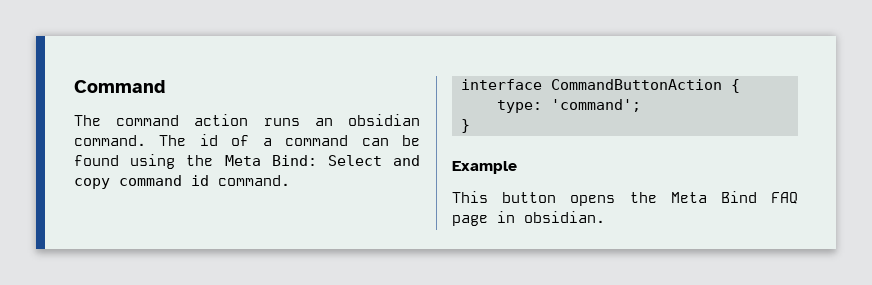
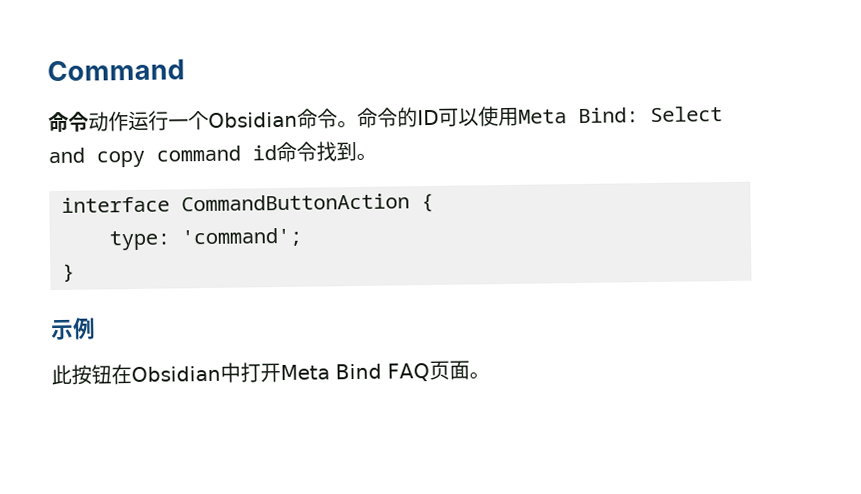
- The command action runs an obsidian command. The id of a command can be found using the Meta Bind: Select and copy command id command.
+ 命令动作运行一个Obsidian命令。命令的ID可以使用Meta Bind: Select and copy command id命令找到。
- Example
- This button opens the Meta Bind FAQ page in obsidian.
+ 示例
+ 此按钮在Obsidian中打开Meta Bind FAQ页面。

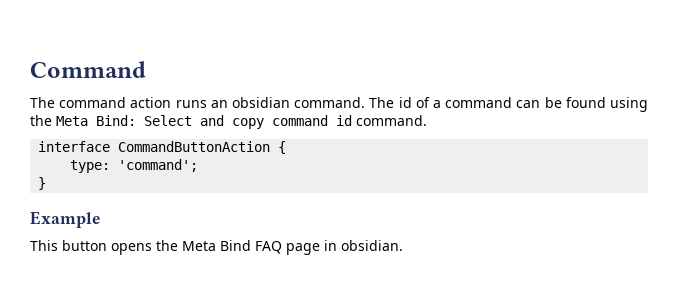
- 命令动作运行一个Obsidian命令。命令的ID可以使用Meta Bind: Select and copy command id命令找到。
+ The command action runs an obsidian command. The id of a command can be found using the Meta Bind: Select and copy command id command.
- 示例
- 此按钮在Obsidian中打开Meta Bind FAQ页面。
+ Example
+ This button opens the Meta Bind FAQ page in obsidian.

